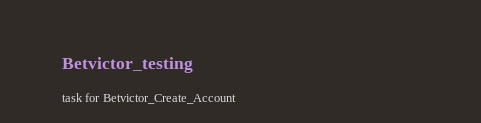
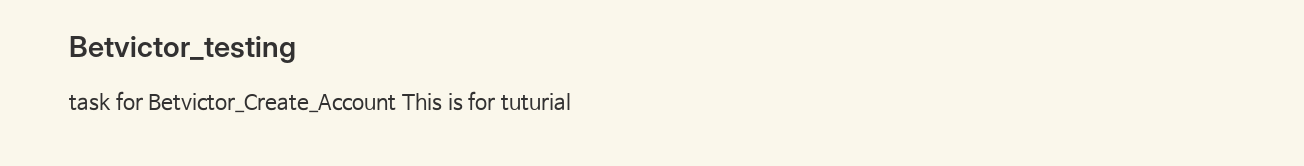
- task for Betvictor_Create_Account
+ task for Betvictor_Create_Account This is for tuturial

